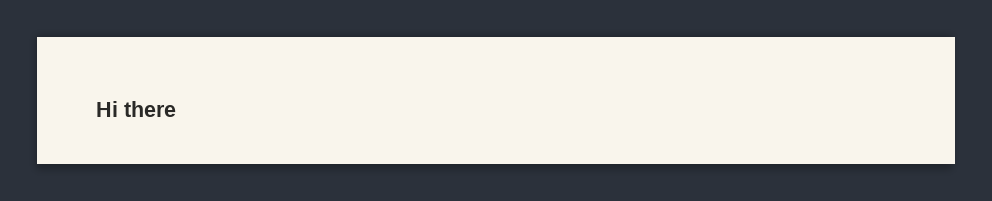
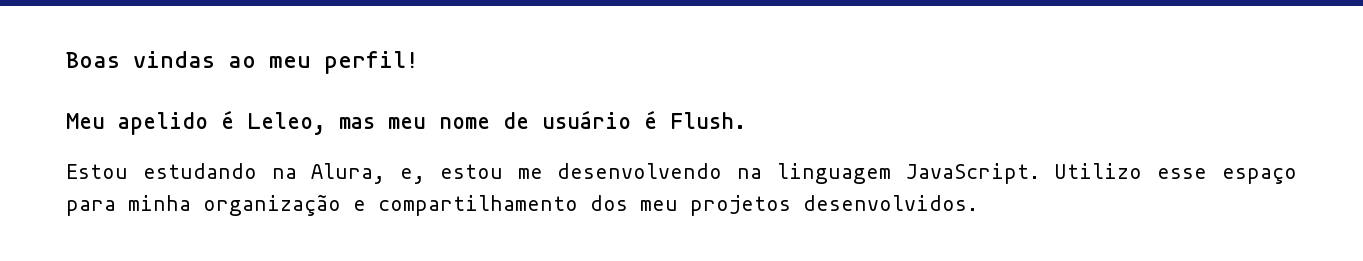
- Hi there
+ Boas vindas ao meu perfil!
+ Meu apelido é Leleo, mas meu nome de usuário é Flush.
+ Estou estudando na Alura, e, estou me desenvolvendo na linguagem JavaScript. Utilizo esse espaço para minha organização e compartilhamento dos meu projetos desenvolvidos.

